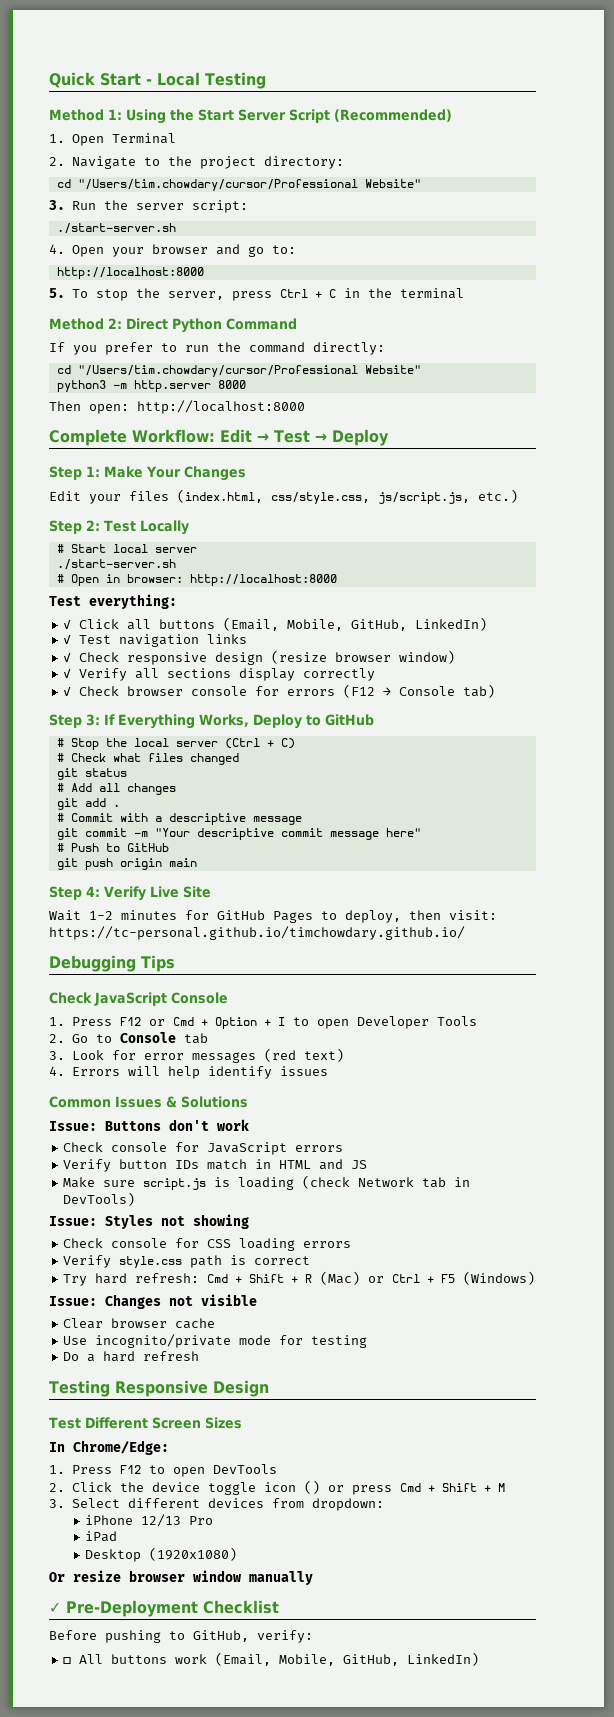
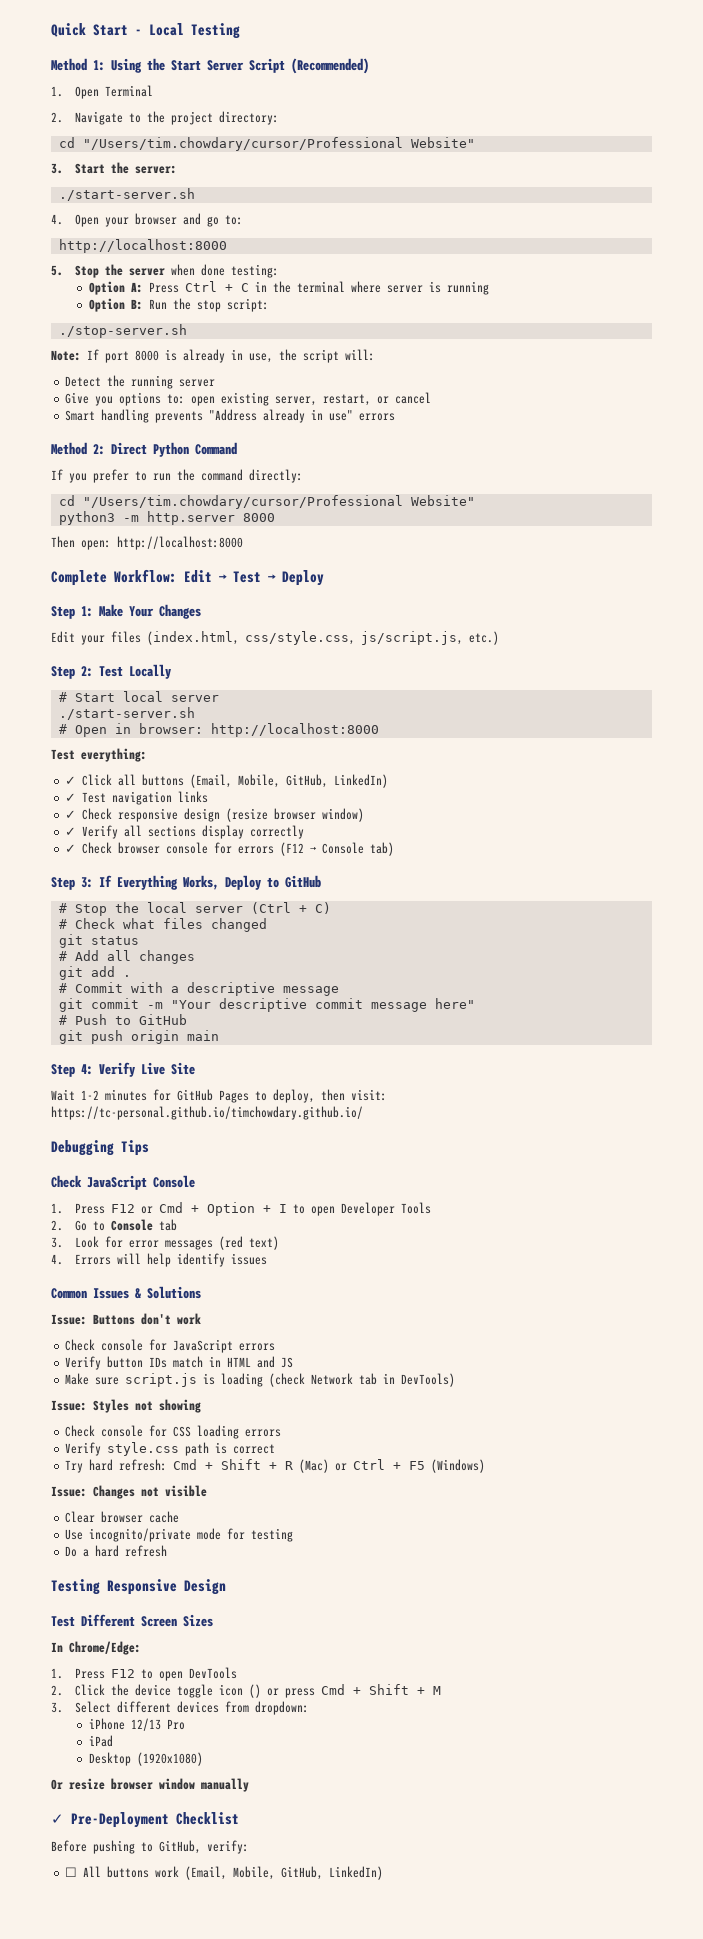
- 3. Run the server script:
+ 3. Start the server:
- 5. To stop the server, press Ctrl + C in the terminal
+ 5. Stop the server when done testing:
+ Option A: Press Ctrl + C in the terminal where server is running
+ Option B: Run the stop script:
+ ./stop-server.sh
+ Note: If port 8000 is already in use, the script will:
+ Detect the running server
+ Give you options to: open existing server, restart, or cancel
+ Smart handling prevents "Address already in use" errors

